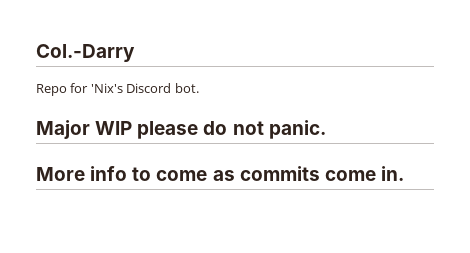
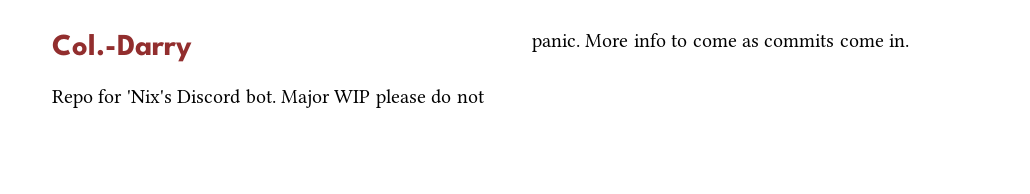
- Repo for 'Nix's Discord bot.
- Major WIP please do not panic.
- More info to come as commits come in.
+ Repo for 'Nix's Discord bot. Major WIP please do not panic. More info to come as commits come in.

